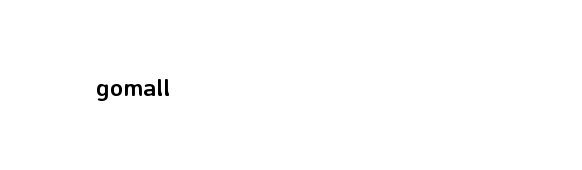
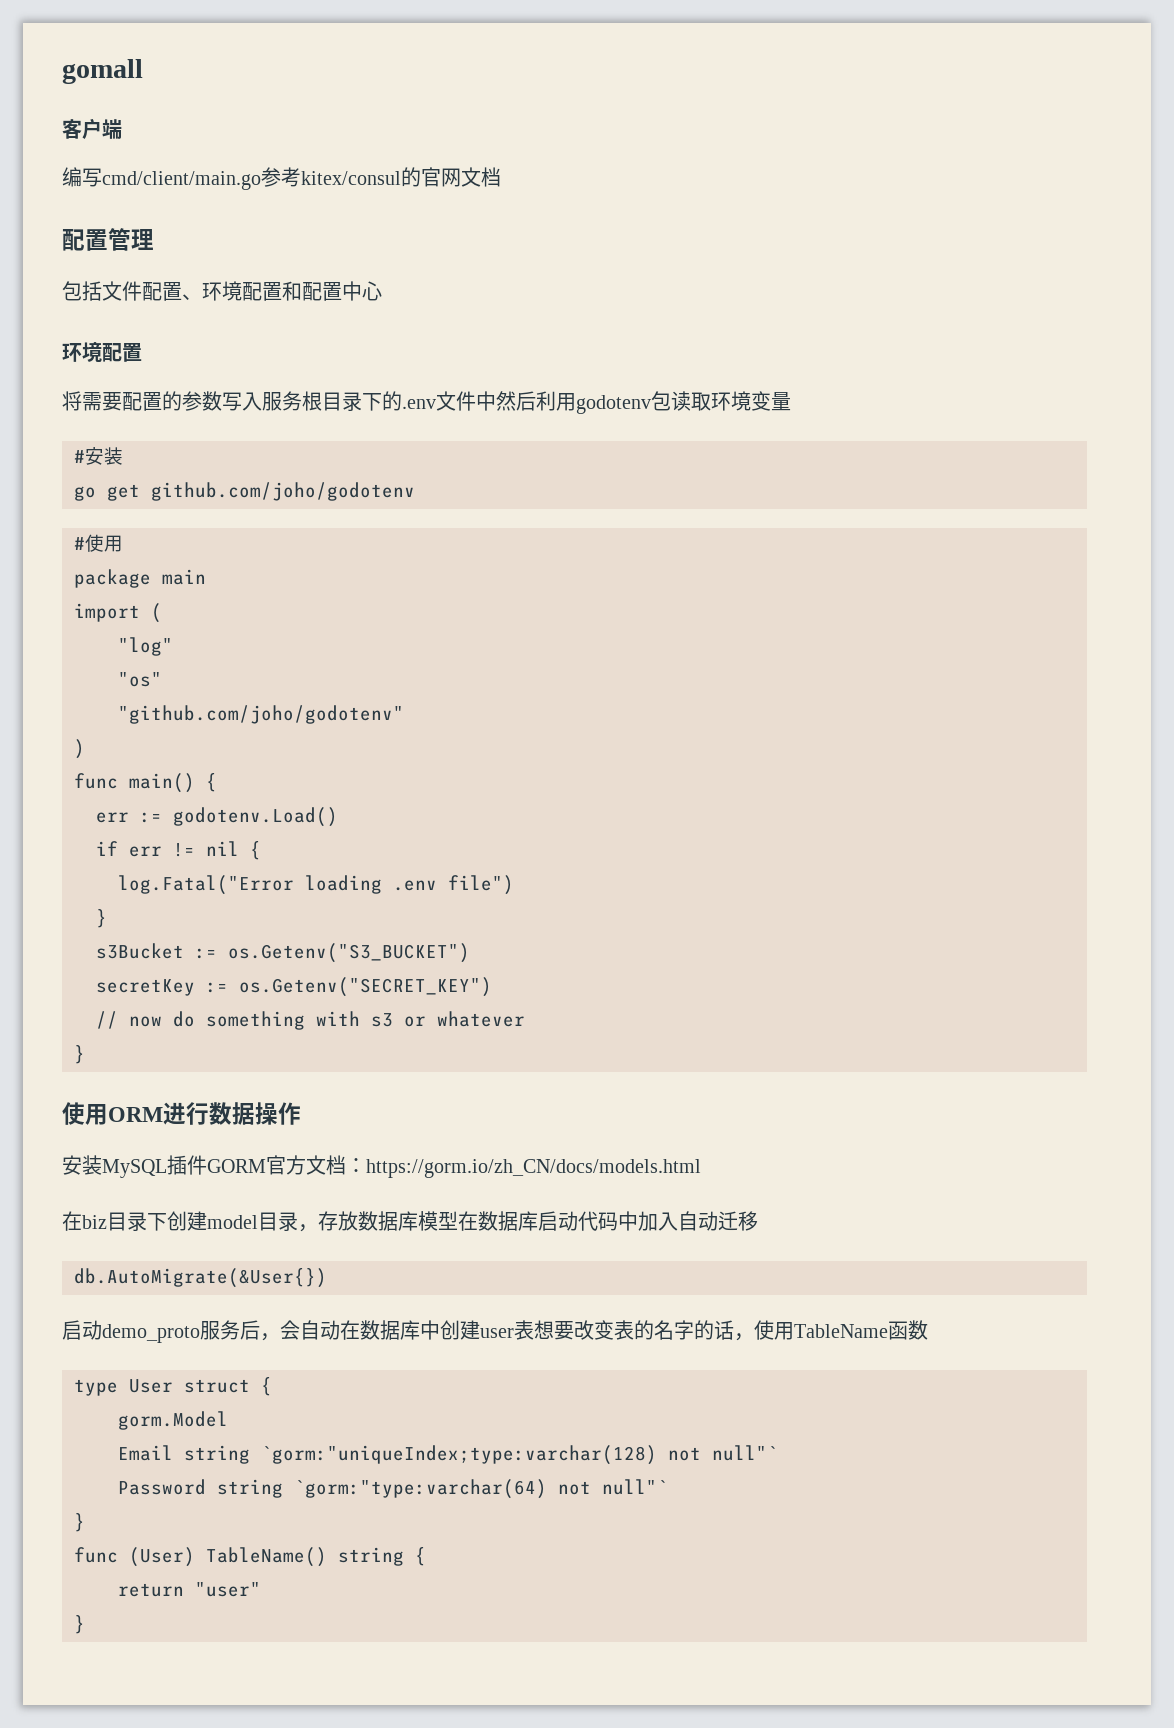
+ 客户端
+ 编写cmd/client/main.go参考kitex/consul的官网文档
+ 配置管理
+ 包括文件配置、环境配置和配置中心
+ 环境配置
+ 将需要配置的参数写入服务根目录下的.env文件中然后利用godotenv包读取环境变量
+ #安装
+ go get github.com/joho/godotenv
+ #使用
+ package main
+ import (
+ "log"
+ "os"
+ "github.com/joho/godotenv"
+ )
+ func main() {
+ err := godotenv.Load()
+ if err != nil {
+ log.Fatal("Error loading .env file")
+ }
+ s3Bucket := os.Getenv("S3_BUCKET")
+ secretKey := os.Getenv("SECRET_KEY")
+ // now do something with s3 or whatever
+ }
+ 使用ORM进行数据操作
+ 安装MySQL插件GORM官方文档：https://gorm.io/zh_CN/docs/models.html
+ 在biz目录下创建model目录，存放数据库模型在数据库启动代码中加入自动迁移
+ db.AutoMigrate(&User{})
+ 启动demo_proto服务后，会自动在数据库中创建user表想要改变表的名字的话，使用TableName函数
+ type User struct {
+ gorm.Model
+ Email string `gorm:"uniqueIndex;type:varchar(128) not null"`
+ Password string `gorm:"type:varchar(64) not null"`
+ }
+ func (User) TableName() string {
+ return "user"
+ }

